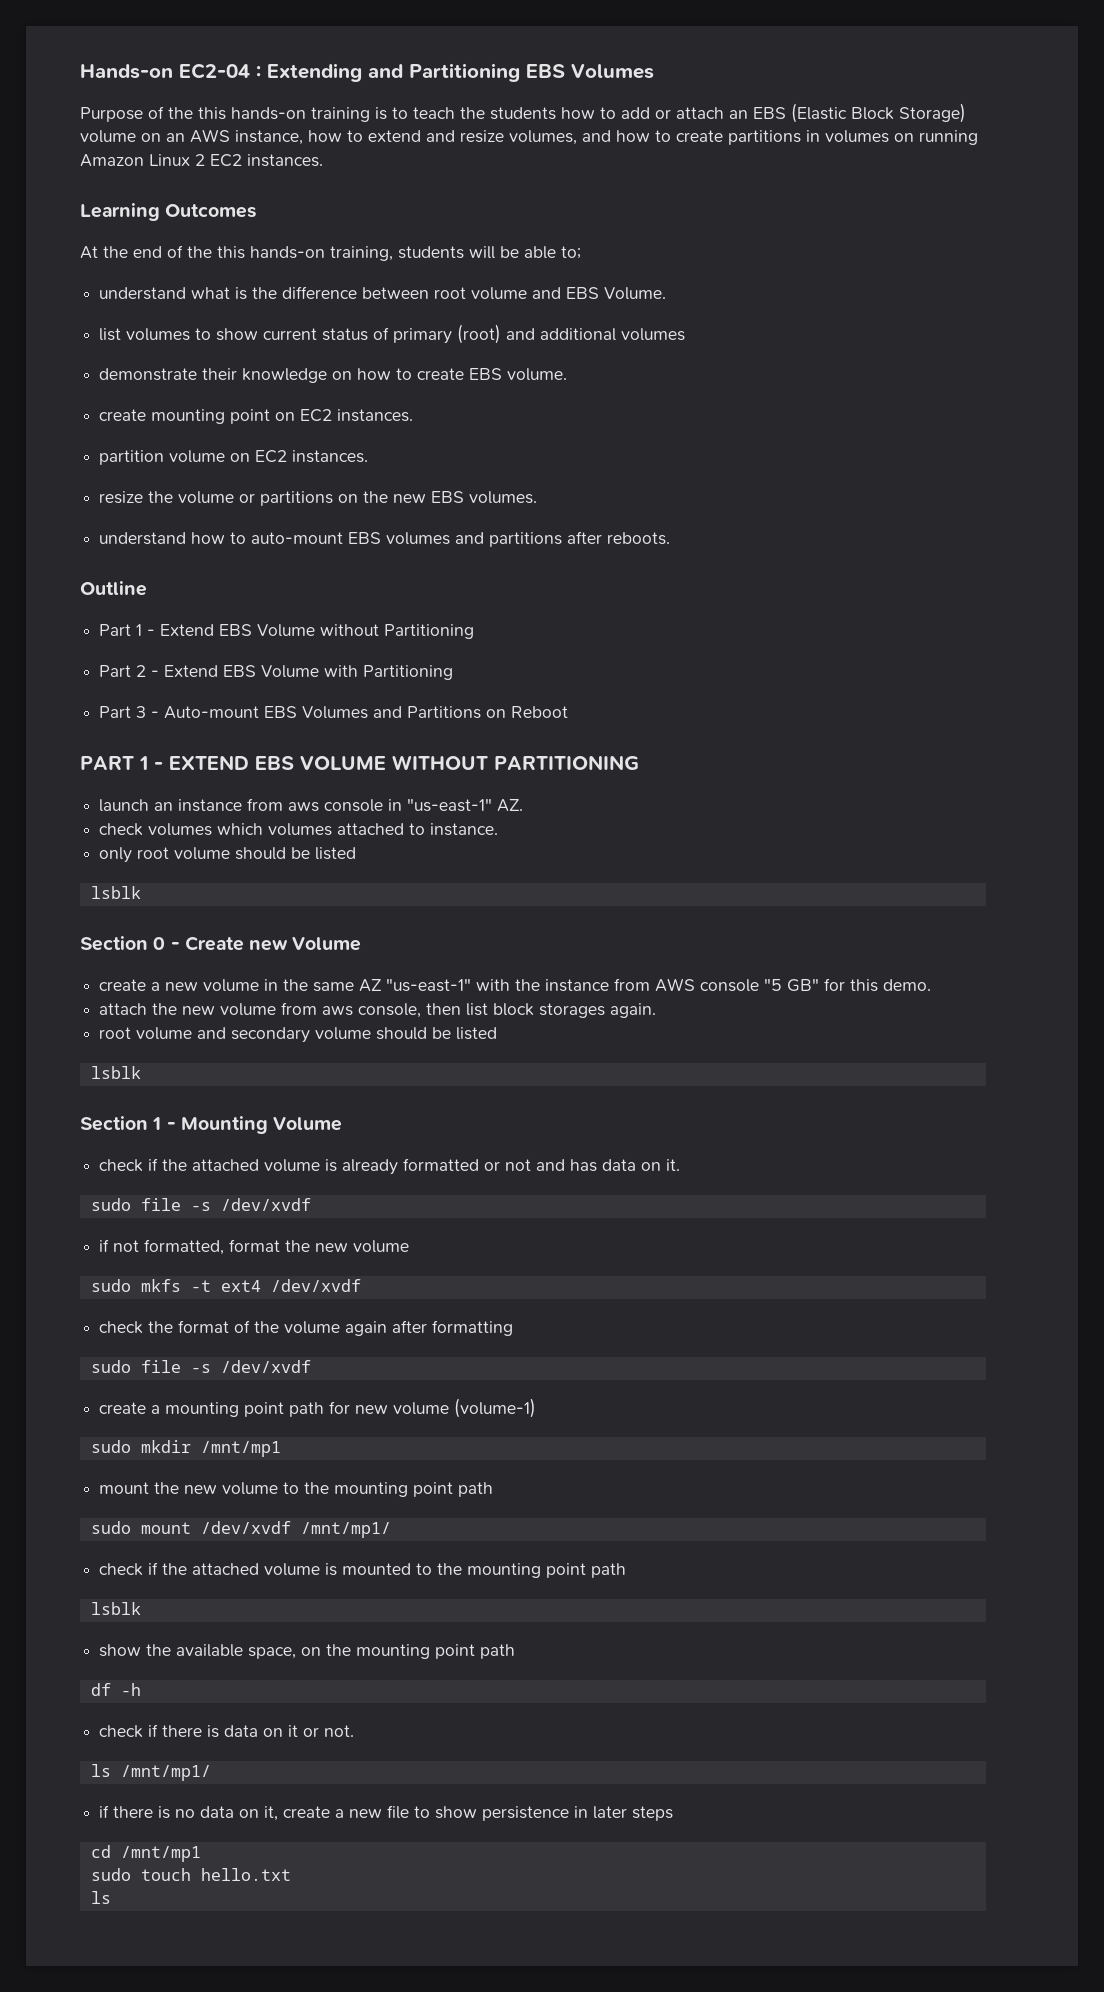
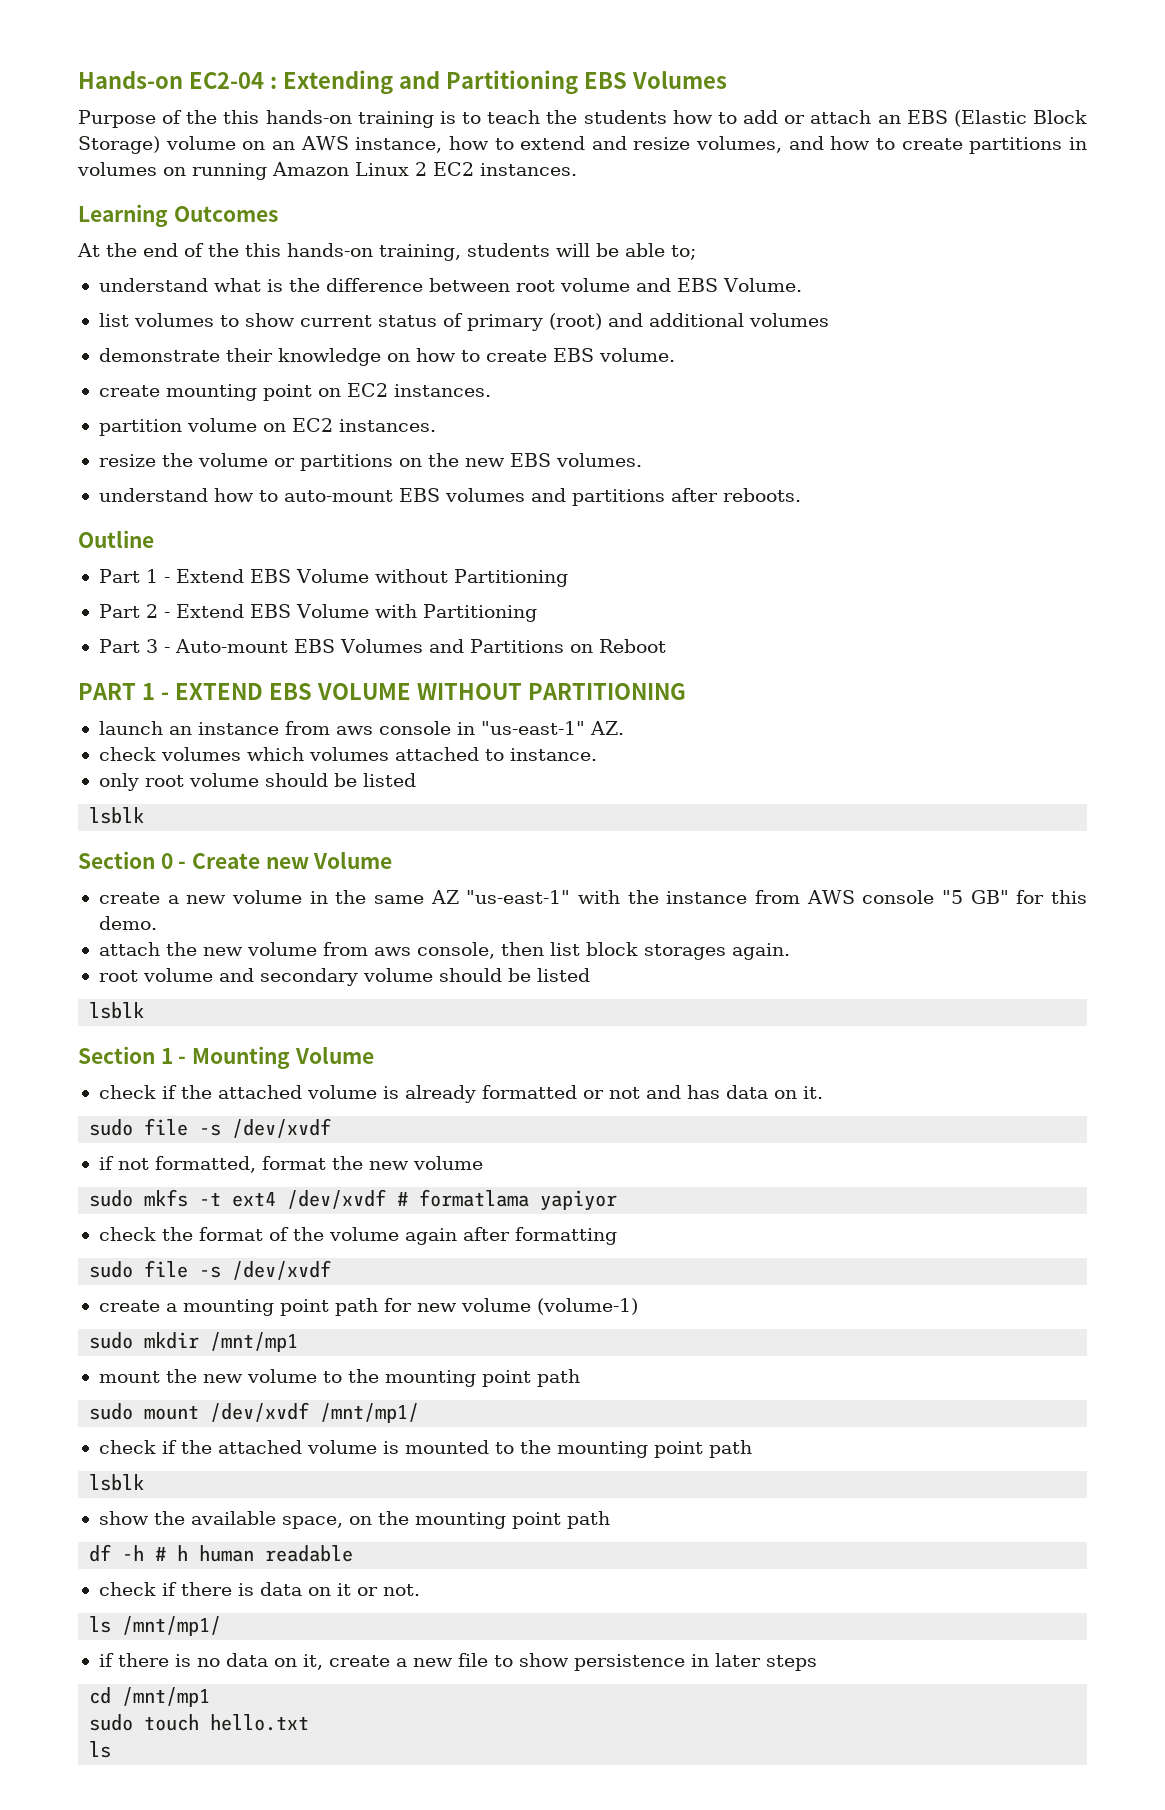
- sudo mkfs -t ext4 /dev/xvdf
+ sudo mkfs -t ext4 /dev/xvdf # formatlama yapiyor
- df -h
+ df -h # h human readable

